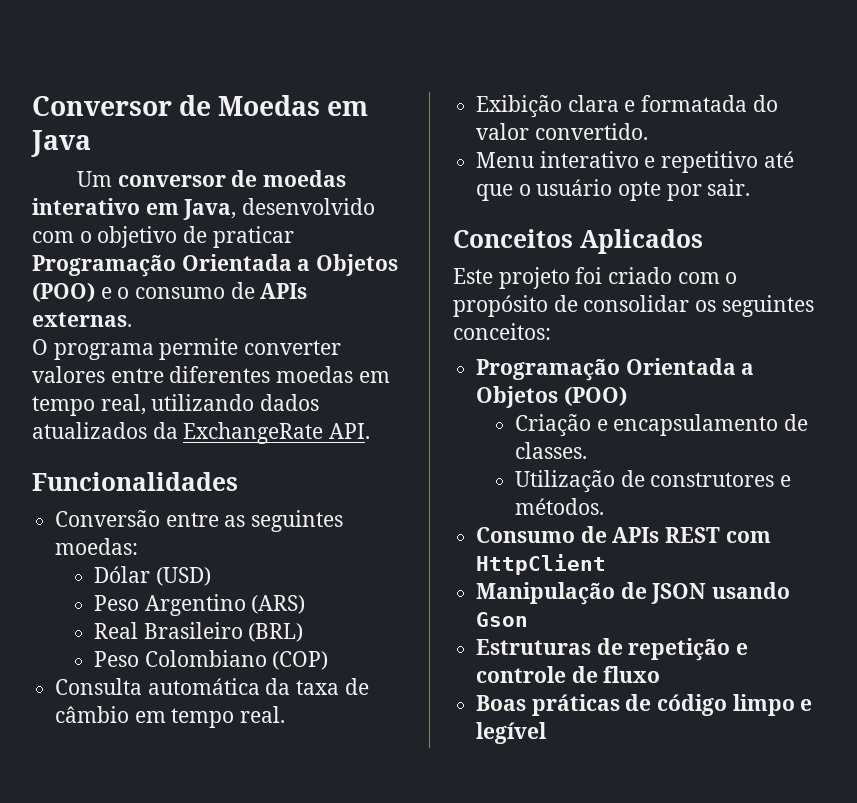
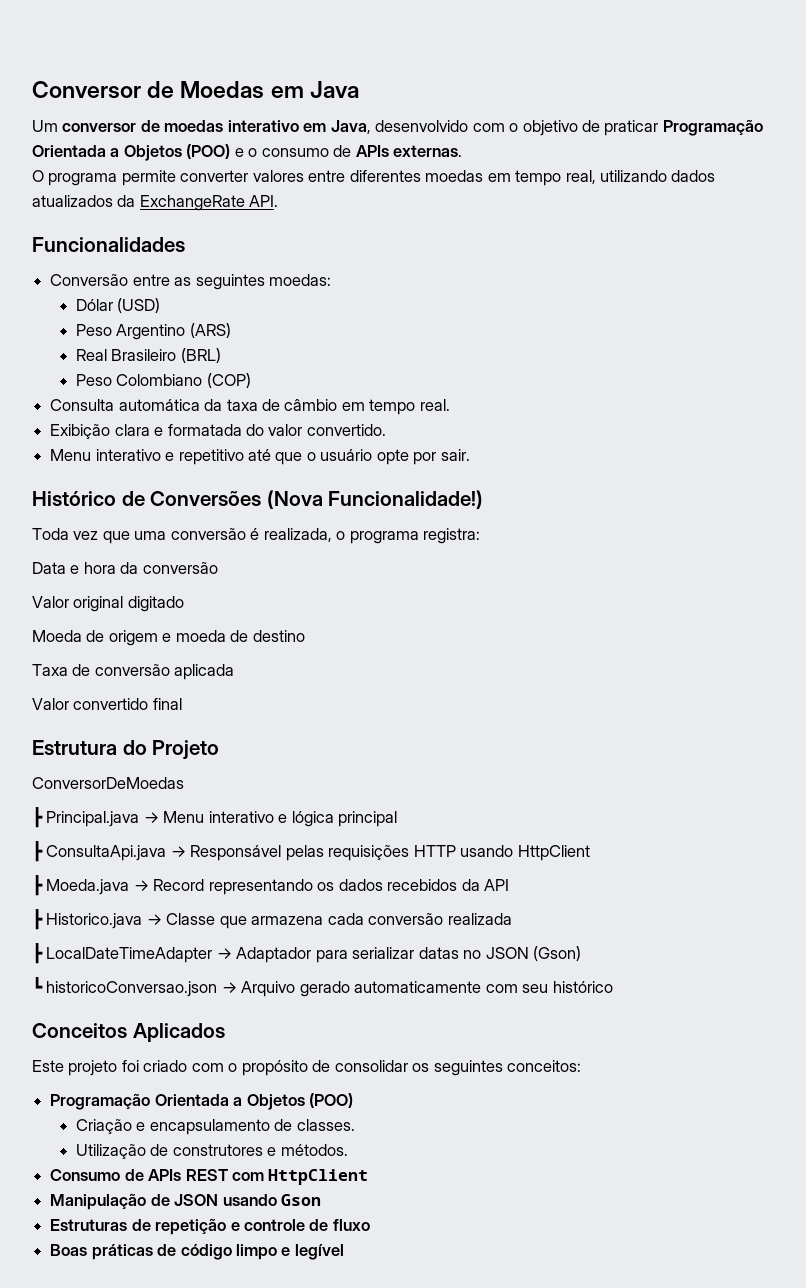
+ Histórico de Conversões (Nova Funcionalidade!)
+ Toda vez que uma conversão é realizada, o programa registra:
+ Data e hora da conversão
+ Valor original digitado
+ Moeda de origem e moeda de destino
+ Taxa de conversão aplicada
+ Valor convertido final
+ Estrutura do Projeto
+ ConversorDeMoedas
+ ┣ Principal.java → Menu interativo e lógica principal
+ ┣ ConsultaApi.java → Responsável pelas requisições HTTP usando HttpClient
+ ┣ Moeda.java → Record representando os dados recebidos da API
+ ┣ Historico.java → Classe que armazena cada conversão realizada
+ ┣ LocalDateTimeAdapter → Adaptador para serializar datas no JSON (Gson)
+ ┗ historicoConversao.json → Arquivo gerado automaticamente com seu histórico

